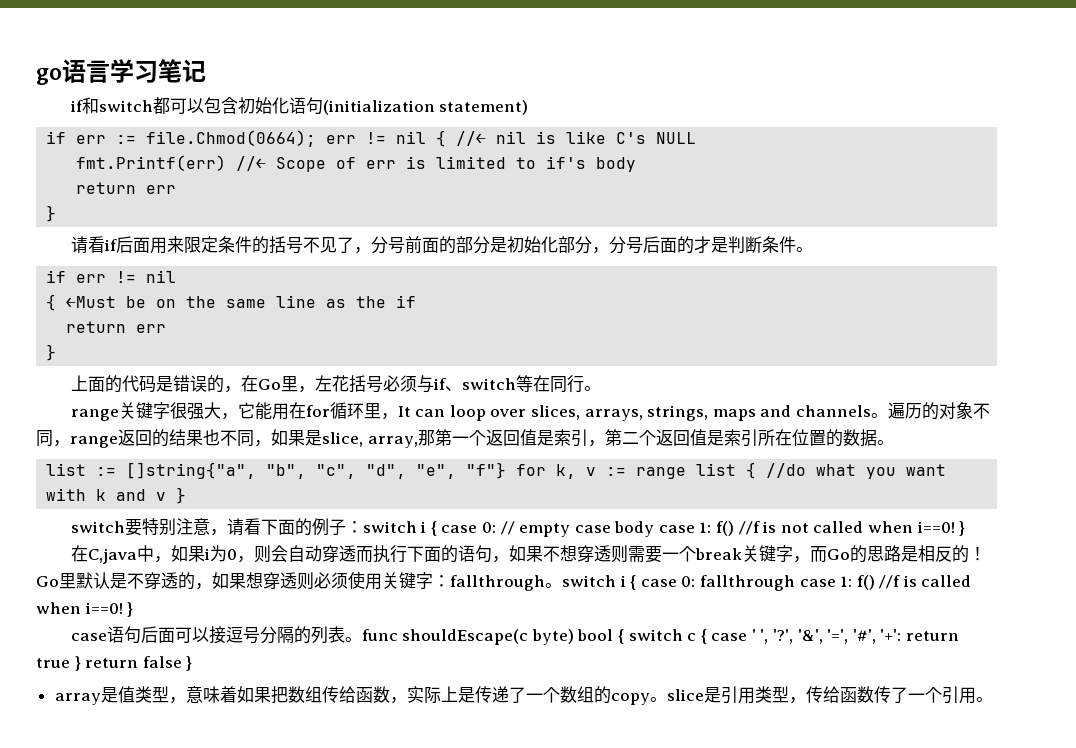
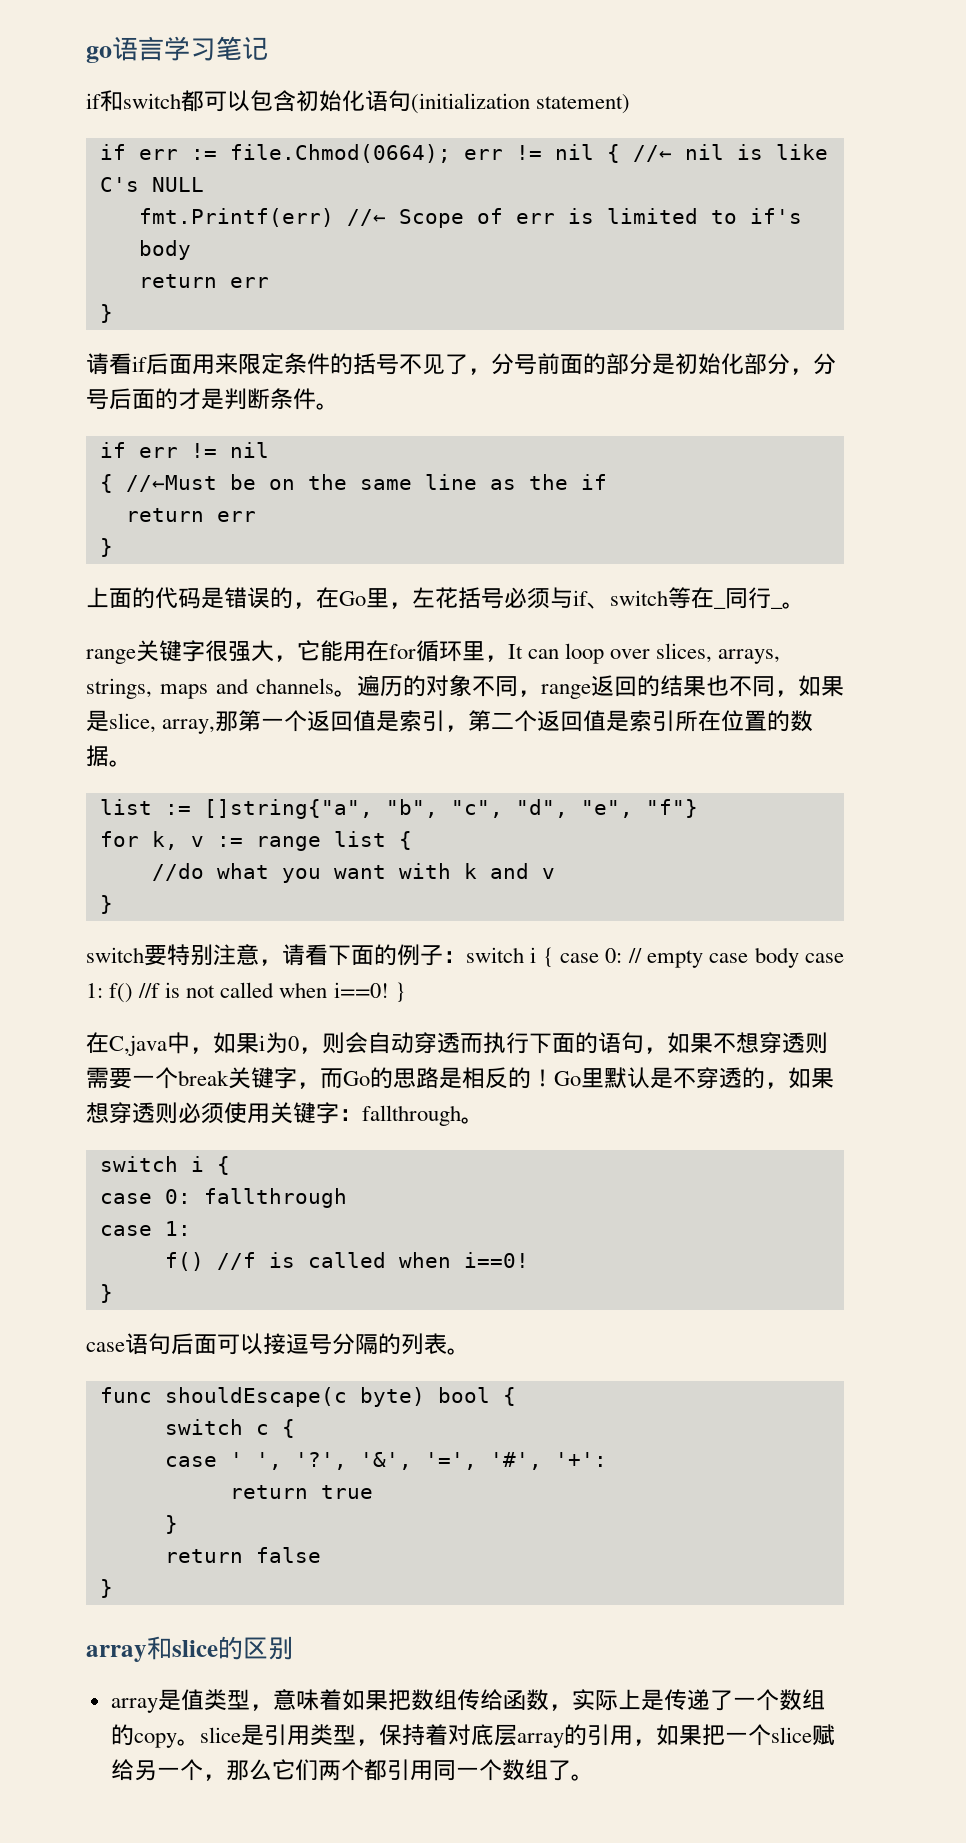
- { ←Must be on the same line as the if
+ { //←Must be on the same line as the if
- 上面的代码是错误的，在Go里，左花括号必须与if、switch等在同行。
+ 上面的代码是错误的，在Go里，左花括号必须与if、switch等在_同行_。
- list := []string{"a", "b", "c", "d", "e", "f"} for k, v := range list { //do what you want with k and v }
+ list := []string{"a", "b", "c", "d", "e", "f"}
+ for k, v := range list {
+ //do what you want with k and v
+ }
- Go里默认是不穿透的，如果想穿透则必须使用关键字：fallthrough。switch i { case 0: fallthrough case 1: f() //f is called when i==0! }
+ Go里默认是不穿透的，如果想穿透则必须使用关键字：fallthrough。
+ switch i {
+ case 0: fallthrough
+ case 1:
+ f() //f is called when i==0!
+ }
- case语句后面可以接逗号分隔的列表。func shouldEscape(c byte) bool { switch c { case ' ', '?', '&', '=', '#', '+': return true } return false }
+ case语句后面可以接逗号分隔的列表。
+ func shouldEscape(c byte) bool {
+ switch c {
+ case ' ', '?', '&', '=', '#', '+':
+ return true
+ }
+ return false
+ }
+ array和slice的区别
- array是值类型，意味着如果把数组传给函数，实际上是传递了一个数组的copy。slice是引用类型，传给函数传了一个引用。
+ array是值类型，意味着如果把数组传给函数，实际上是传递了一个数组的copy。slice是引用类型，保持着对底层array的引用，如果把一个slice赋给另一个，那么它们两个都引用同一个数组了。

